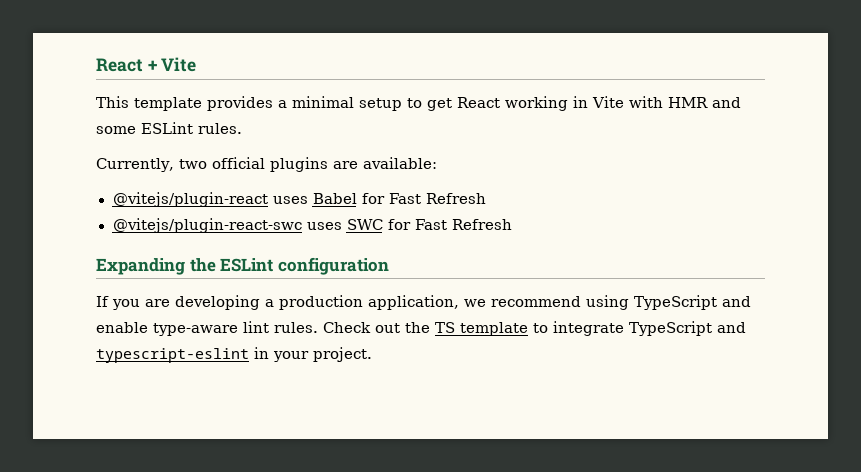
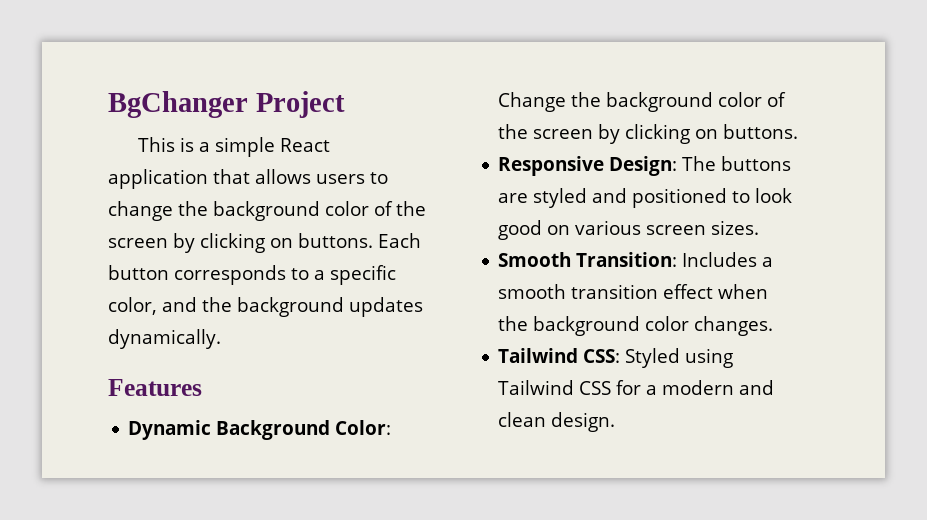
- React + Vite
- This template provides a minimal setup to get React working in Vite with HMR and some ESLint rules.
- Currently, two official plugins are available:
- @vitejs/plugin-react uses Babel for Fast Refresh
- @vitejs/plugin-react-swc uses SWC for Fast Refresh
- Expanding the ESLint configuration
- If you are developing a production application, we recommend using TypeScript and enable type-aware lint rules. Check out the TS template to integrate TypeScript and typescript-eslint in your project.
+ BgChanger Project
+ This is a simple React application that allows users to change the background color of the screen by clicking on buttons. Each button corresponds to a specific color, and the background updates dynamically.
+ Features
+ Dynamic Background Color: Change the background color of the screen by clicking on buttons.
+ Responsive Design: The buttons are styled and positioned to look good on various screen sizes.
+ Smooth Transition: Includes a smooth transition effect when the background color changes.
+ Tailwind CSS: Styled using Tailwind CSS for a modern and clean design.

